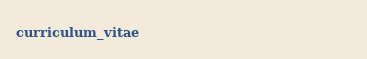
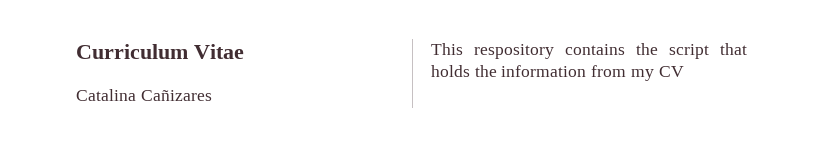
- curriculum_vitae
+ Curriculum Vitae
+ Catalina Cañizares
+ This respository contains the script that holds the information from my CV

